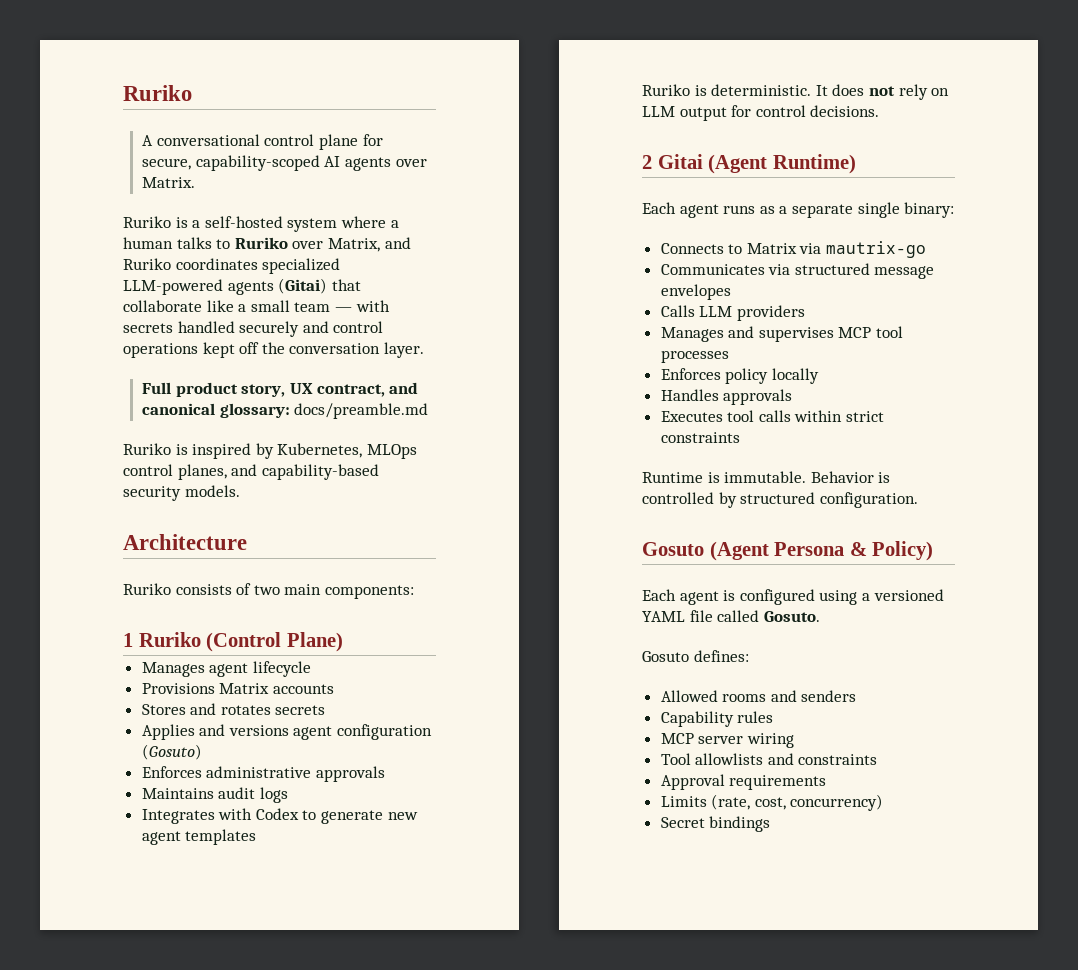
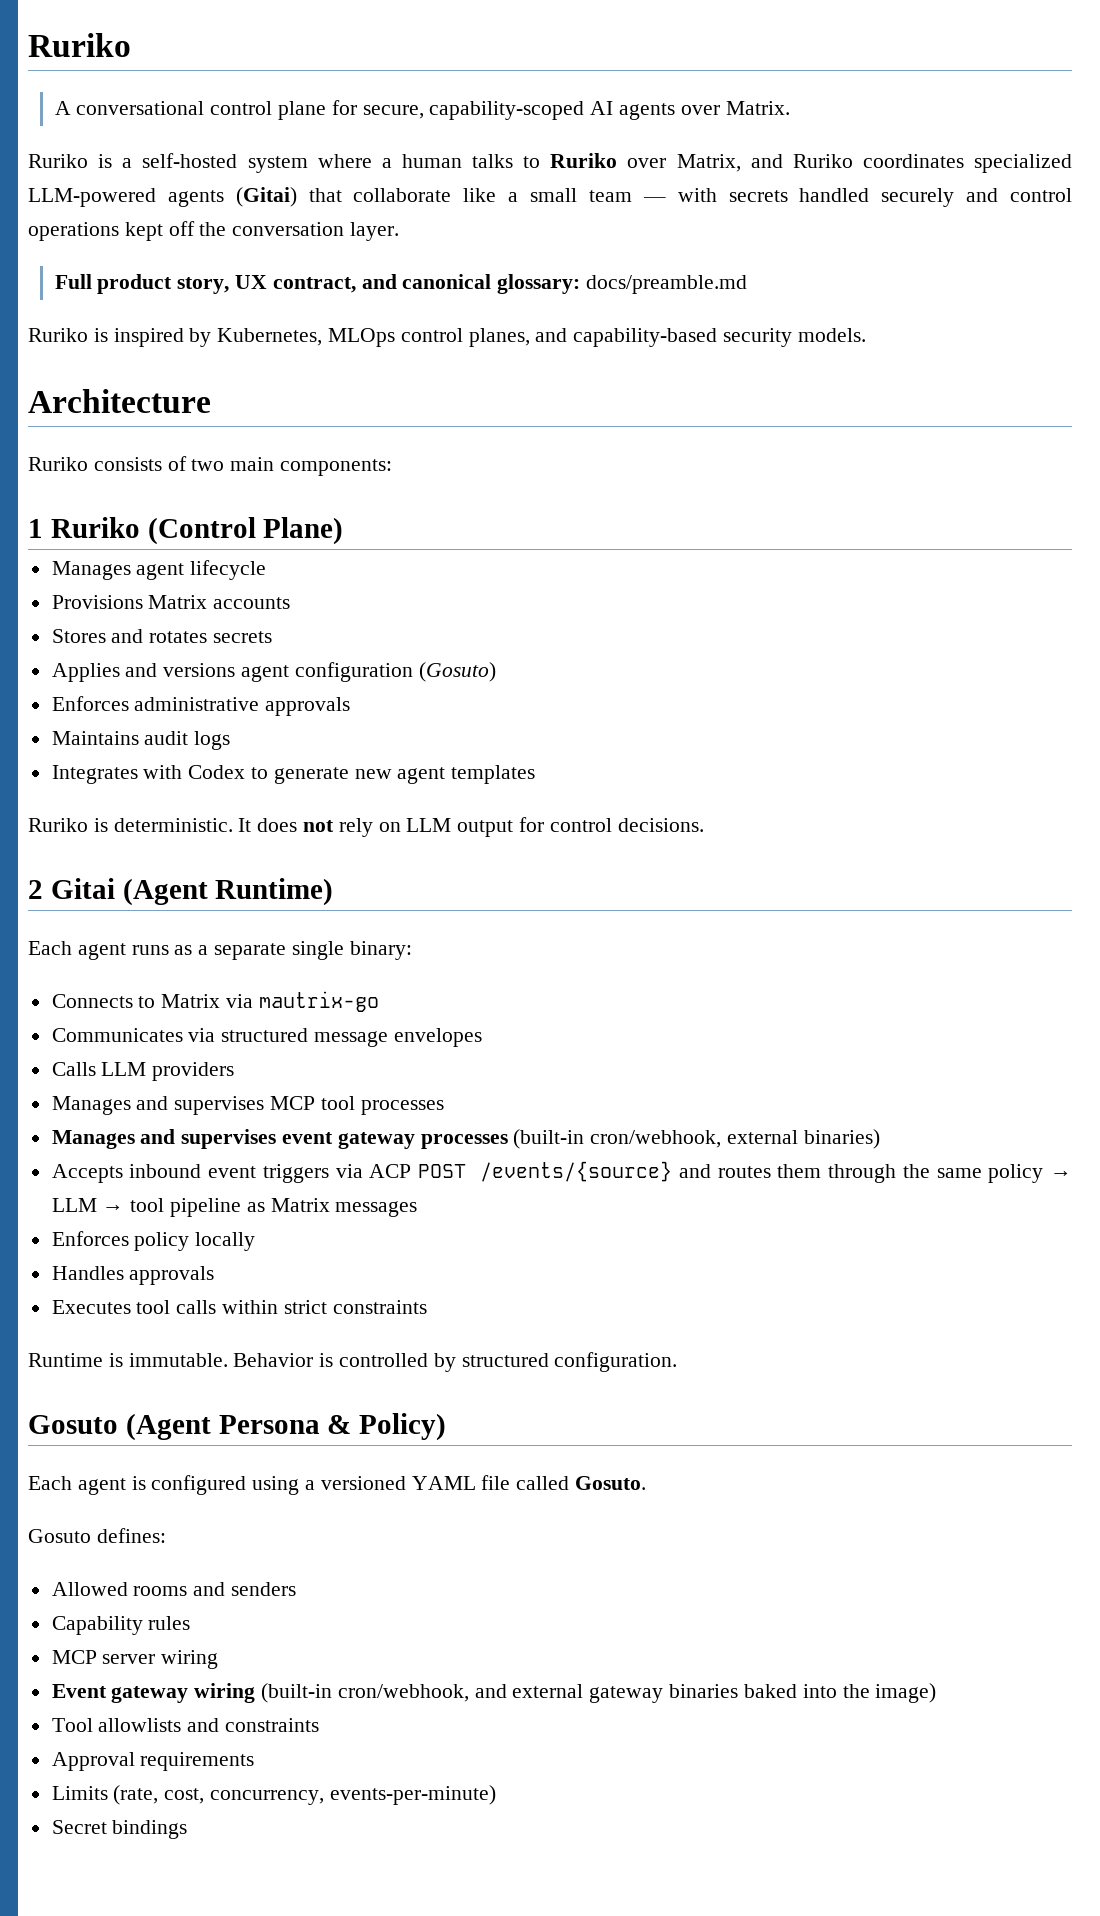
+ Manages and supervises event gateway processes (built-in cron/webhook, external binaries)
+ Accepts inbound event triggers via ACP POST /events/{source} and routes them through the same policy → LLM → tool pipeline as Matrix messages
+ Event gateway wiring (built-in cron/webhook, and external gateway binaries baked into the image)
- Limits (rate, cost, concurrency)
+ Limits (rate, cost, concurrency, events-per-minute)

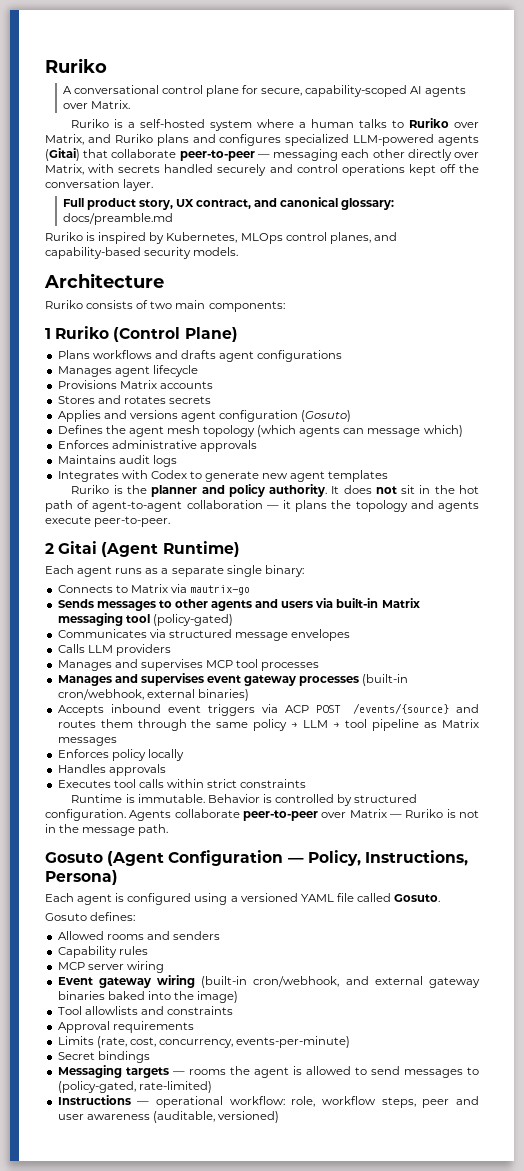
- Ruriko is a self-hosted system where a human talks to Ruriko over Matrix, and Ruriko coordinates specialized LLM-powered agents (Gitai) that collaborate like a small team — with secrets handled securely and control operations kept off the conversation layer.
+ Ruriko is a self-hosted system where a human talks to Ruriko over Matrix, and Ruriko plans and configures specialized LLM-powered agents (Gitai) that collaborate peer-to-peer — messaging each other directly over Matrix, with secrets handled securely and control operations kept off the conversation layer.
+ Plans workflows and drafts agent configurations
+ Defines the agent mesh topology (which agents can message which)
- Ruriko is deterministic. It does not rely on LLM output for control decisions.
+ Ruriko is the planner and policy authority. It does not sit in the hot path of agent-to-agent collaboration — it plans the topology and agents execute peer-to-peer.
+ Sends messages to other agents and users via built-in Matrix messaging tool (policy-gated)
- Behavior is controlled by structured configuration.
- Gosuto (Agent Persona & Policy)
+ Behavior is controlled by structured configuration. Agents collaborate peer-to-peer over Matrix — Ruriko is not in the message path.
+ Gosuto (Agent Configuration — Policy, Instructions, Persona)
+ Messaging targets — rooms the agent is allowed to send messages to (policy-gated, rate-limited)
+ Instructions — operational workflow: role, workflow steps, peer and user awareness (auditable, versioned)

